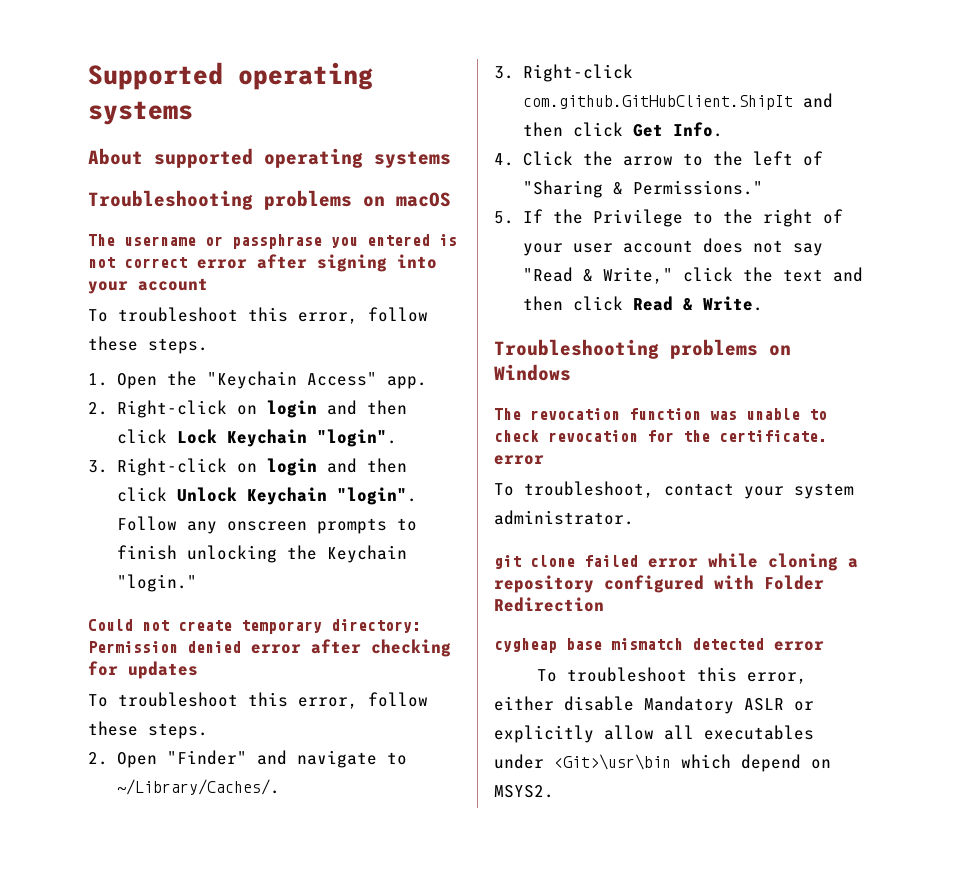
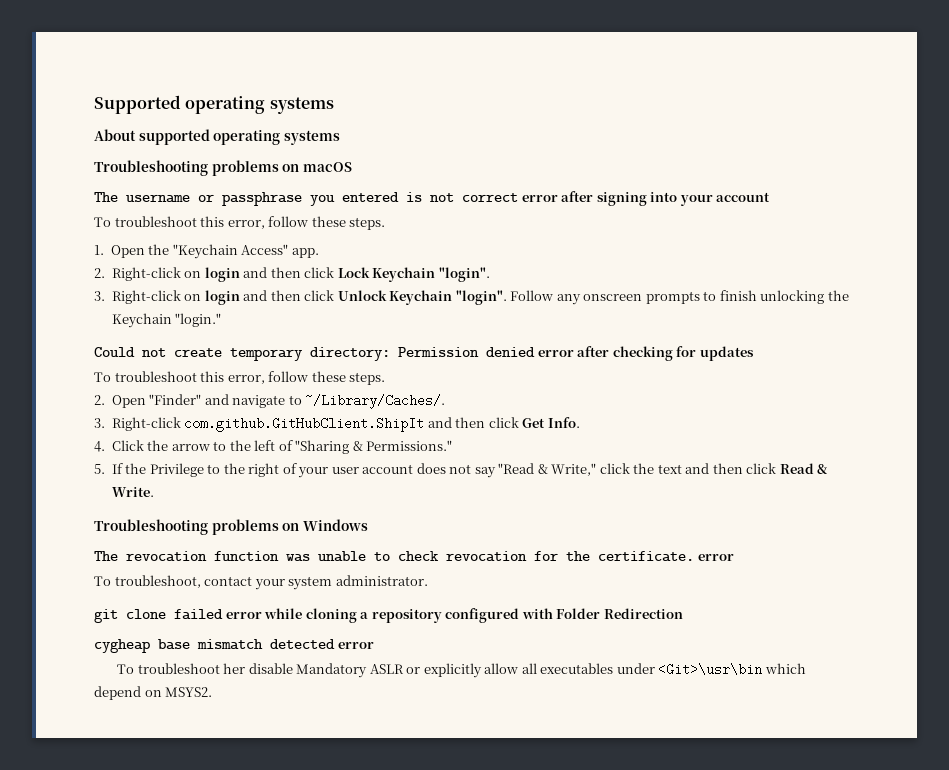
- To troubleshoot this error, either disable Mandatory ASLR or explicitly allow all executables under <Git>\usr\bin which depend on MSYS2.
+ To troubleshoot her disable Mandatory ASLR or explicitly allow all executables under <Git>\usr\bin which depend on MSYS2.

